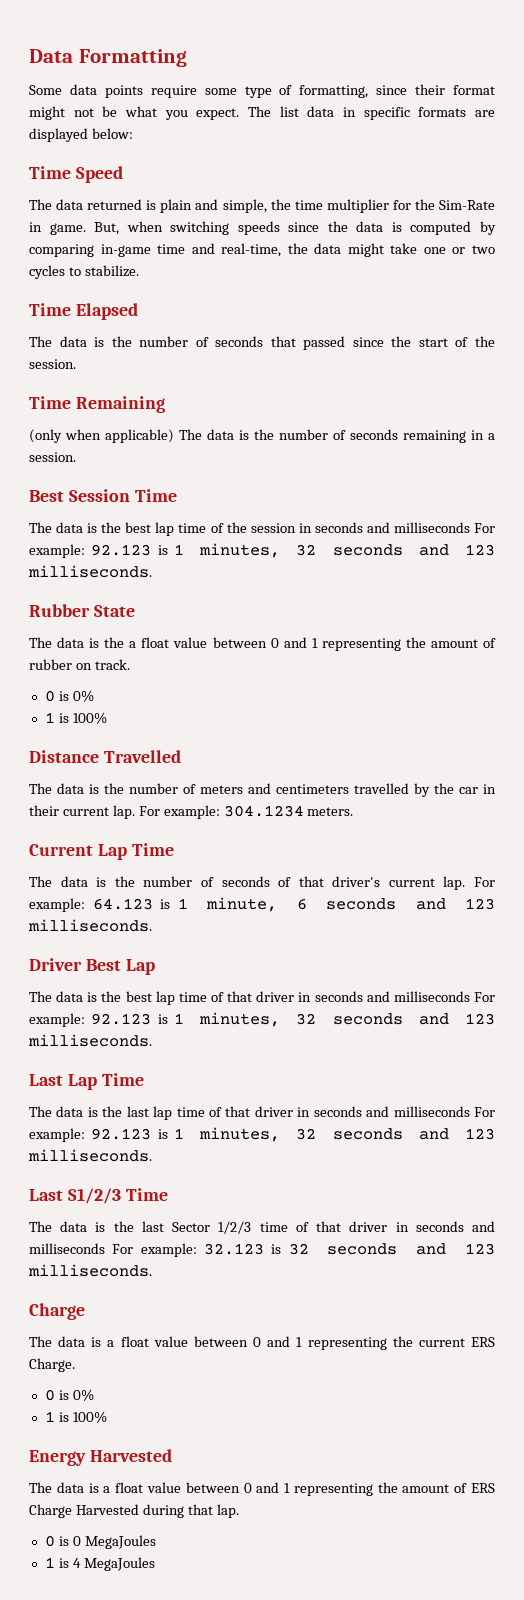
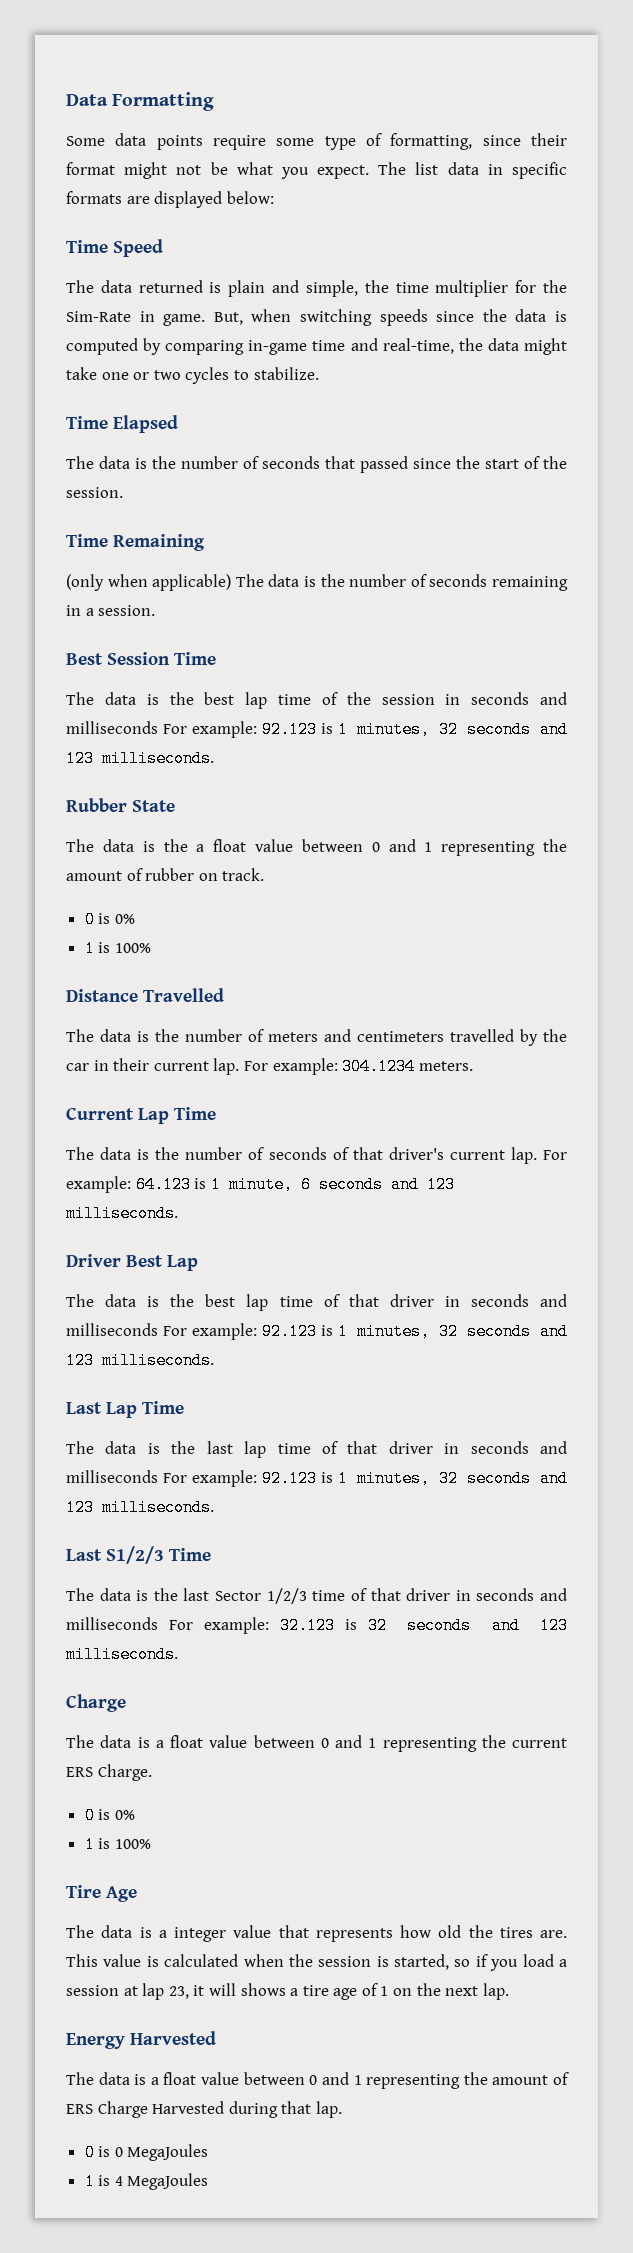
+ Tire Age
+ The data is a integer value that represents how old the tires are. This value is calculated when the session is started, so if you load a session at lap 23, it will shows a tire age of 1 on the next lap.

